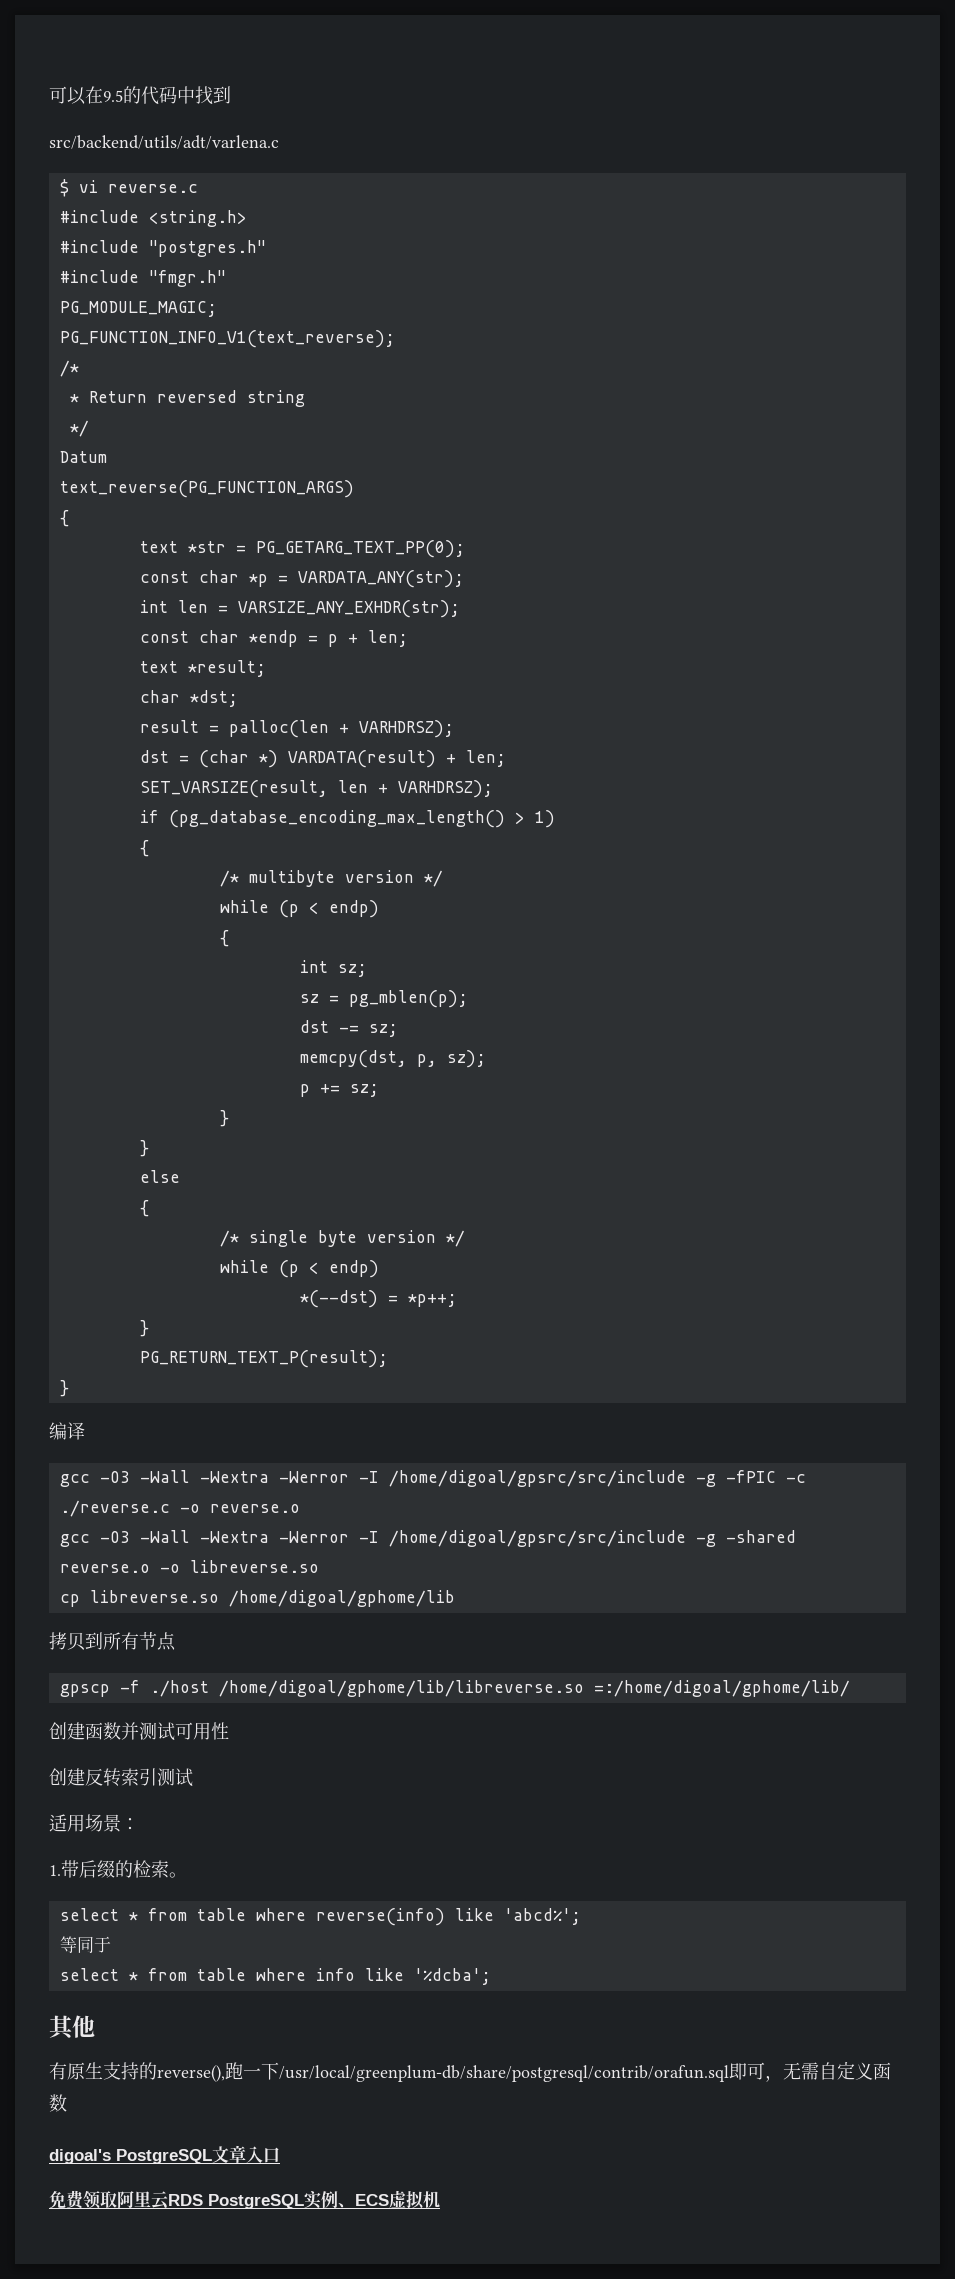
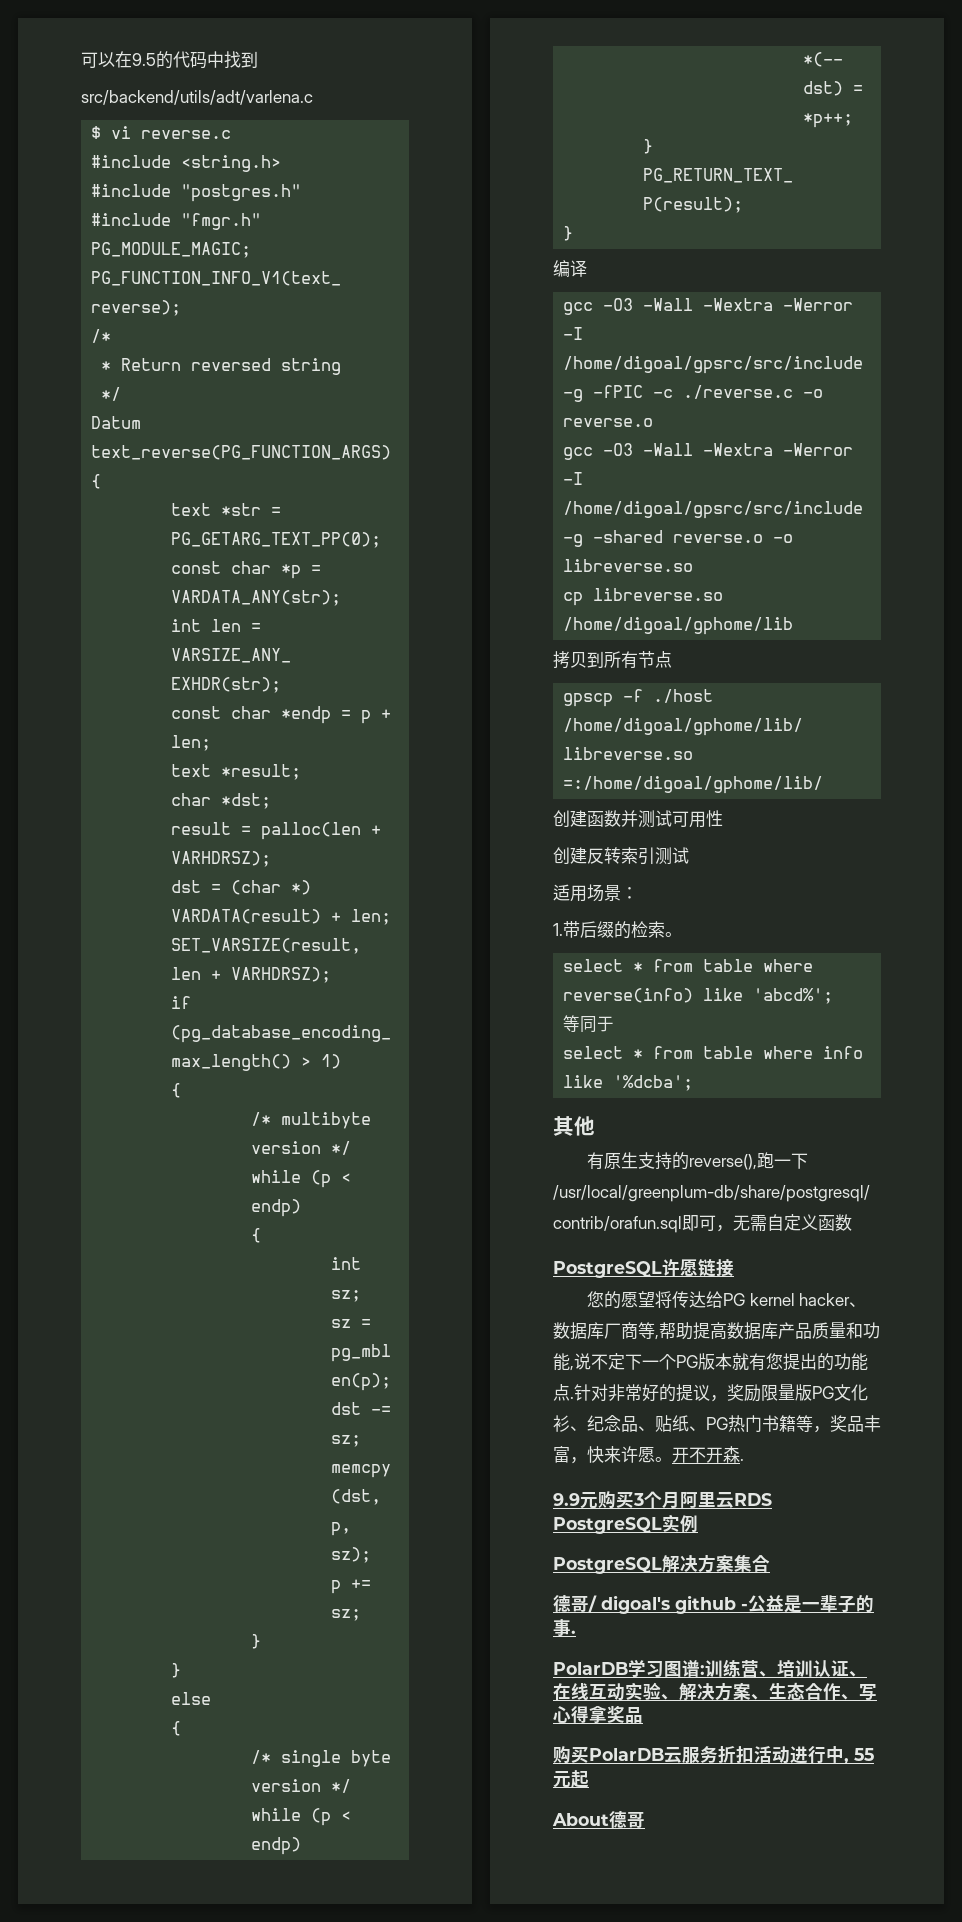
- digoal's PostgreSQL文章入口
- 免费领取阿里云RDS PostgreSQL实例、ECS虚拟机
+ PostgreSQL许愿链接
+ 您的愿望将传达给PG kernel hacker、数据库厂商等,帮助提高数据库产品质量和功能,说不定下一个PG版本就有您提出的功能点.针对非常好的提议，奖励限量版PG文化衫、纪念品、贴纸、PG热门书籍等，奖品丰富，快来许愿。开不开森.
+ 9.9元购买3个月阿里云RDS PostgreSQL实例
+ PostgreSQL解决方案集合
+ 德哥/ digoal's github -公益是一辈子的事.
+ PolarDB学习图谱:训练营、培训认证、在线互动实验、解决方案、生态合作、写心得拿奖品
+ 购买PolarDB云服务折扣活动进行中, 55元起
+ About德哥

